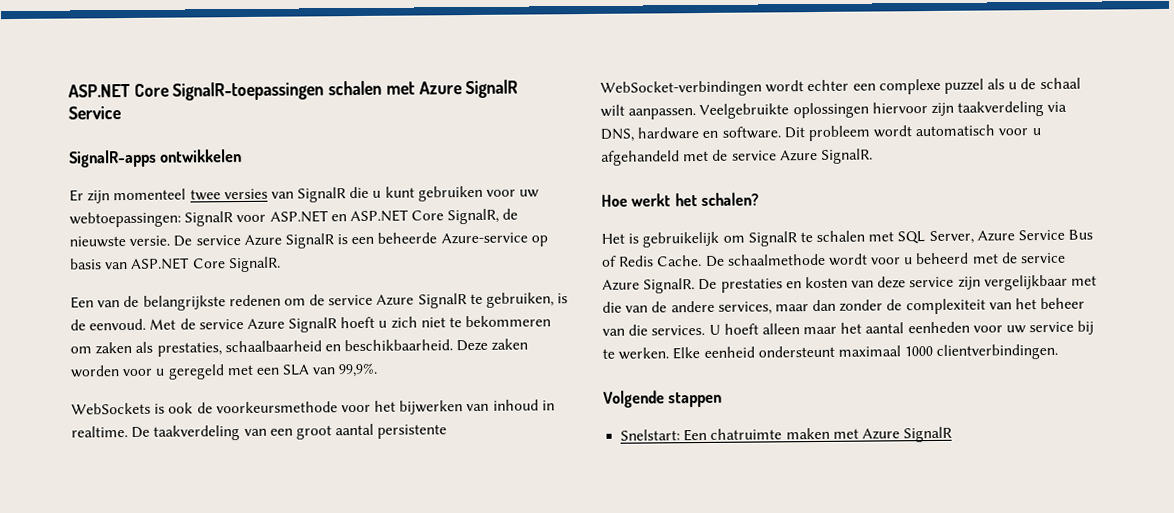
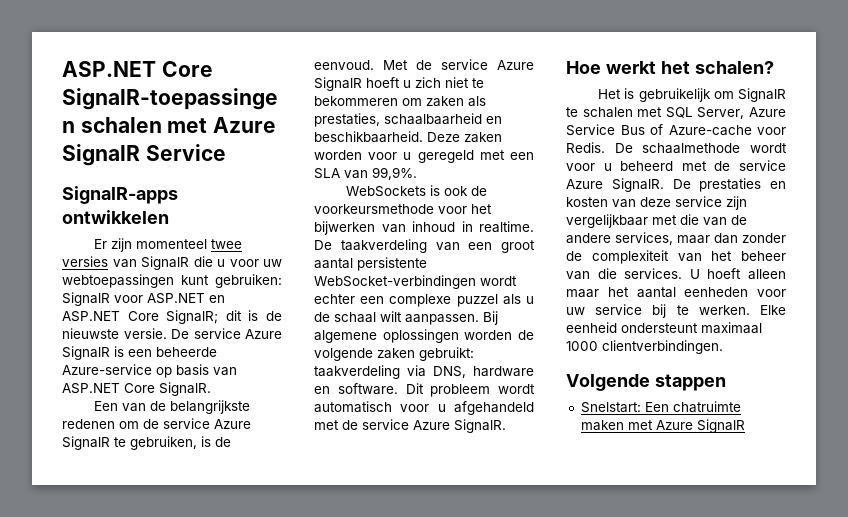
- Er zijn momenteel twee versies van SignalR die u kunt gebruiken voor uw webtoepassingen: SignalR voor ASP.NET en ASP.NET Core SignalR, de nieuwste versie.
+ Er zijn momenteel twee versies van SignalR die u voor uw webtoepassingen kunt gebruiken: SignalR voor ASP.NET en ASP.NET Core SignalR; dit is de nieuwste versie.
- Veelgebruikte oplossingen hiervoor zijn taakverdeling via DNS, hardware en software.
+ Bij algemene oplossingen worden de volgende zaken gebruikt: taakverdeling via DNS, hardware en software.
- Het is gebruikelijk om SignalR te schalen met SQL Server, Azure Service Bus of Redis Cache.
+ Het is gebruikelijk om SignalR te schalen met SQL Server, Azure Service Bus of Azure-cache voor Redis.

